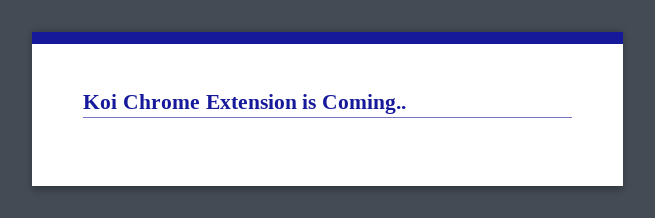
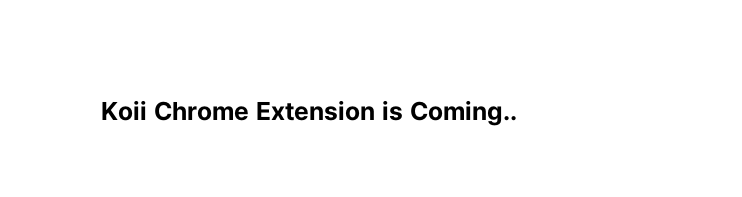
- Koi Chrome Extension is Coming..
+ Koii Chrome Extension is Coming..

